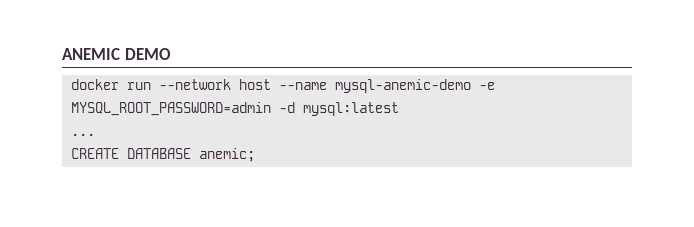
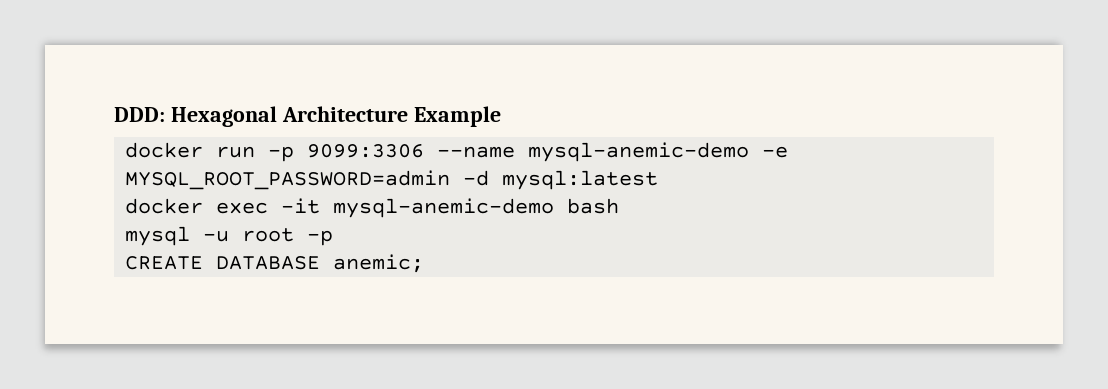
- ANEMIC DEMO
+ DDD: Hexagonal Architecture Example
- docker run --network host --name mysql-anemic-demo -e MYSQL_ROOT_PASSWORD=admin -d mysql:latest
+ docker run -p 9099:3306 --name mysql-anemic-demo -e MYSQL_ROOT_PASSWORD=admin -d mysql:latest
- ...
+ docker exec -it mysql-anemic-demo bash
+ mysql -u root -p

